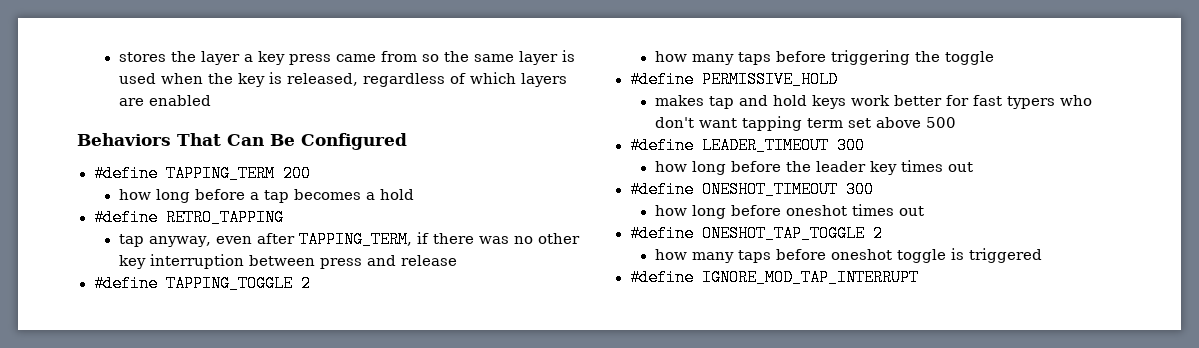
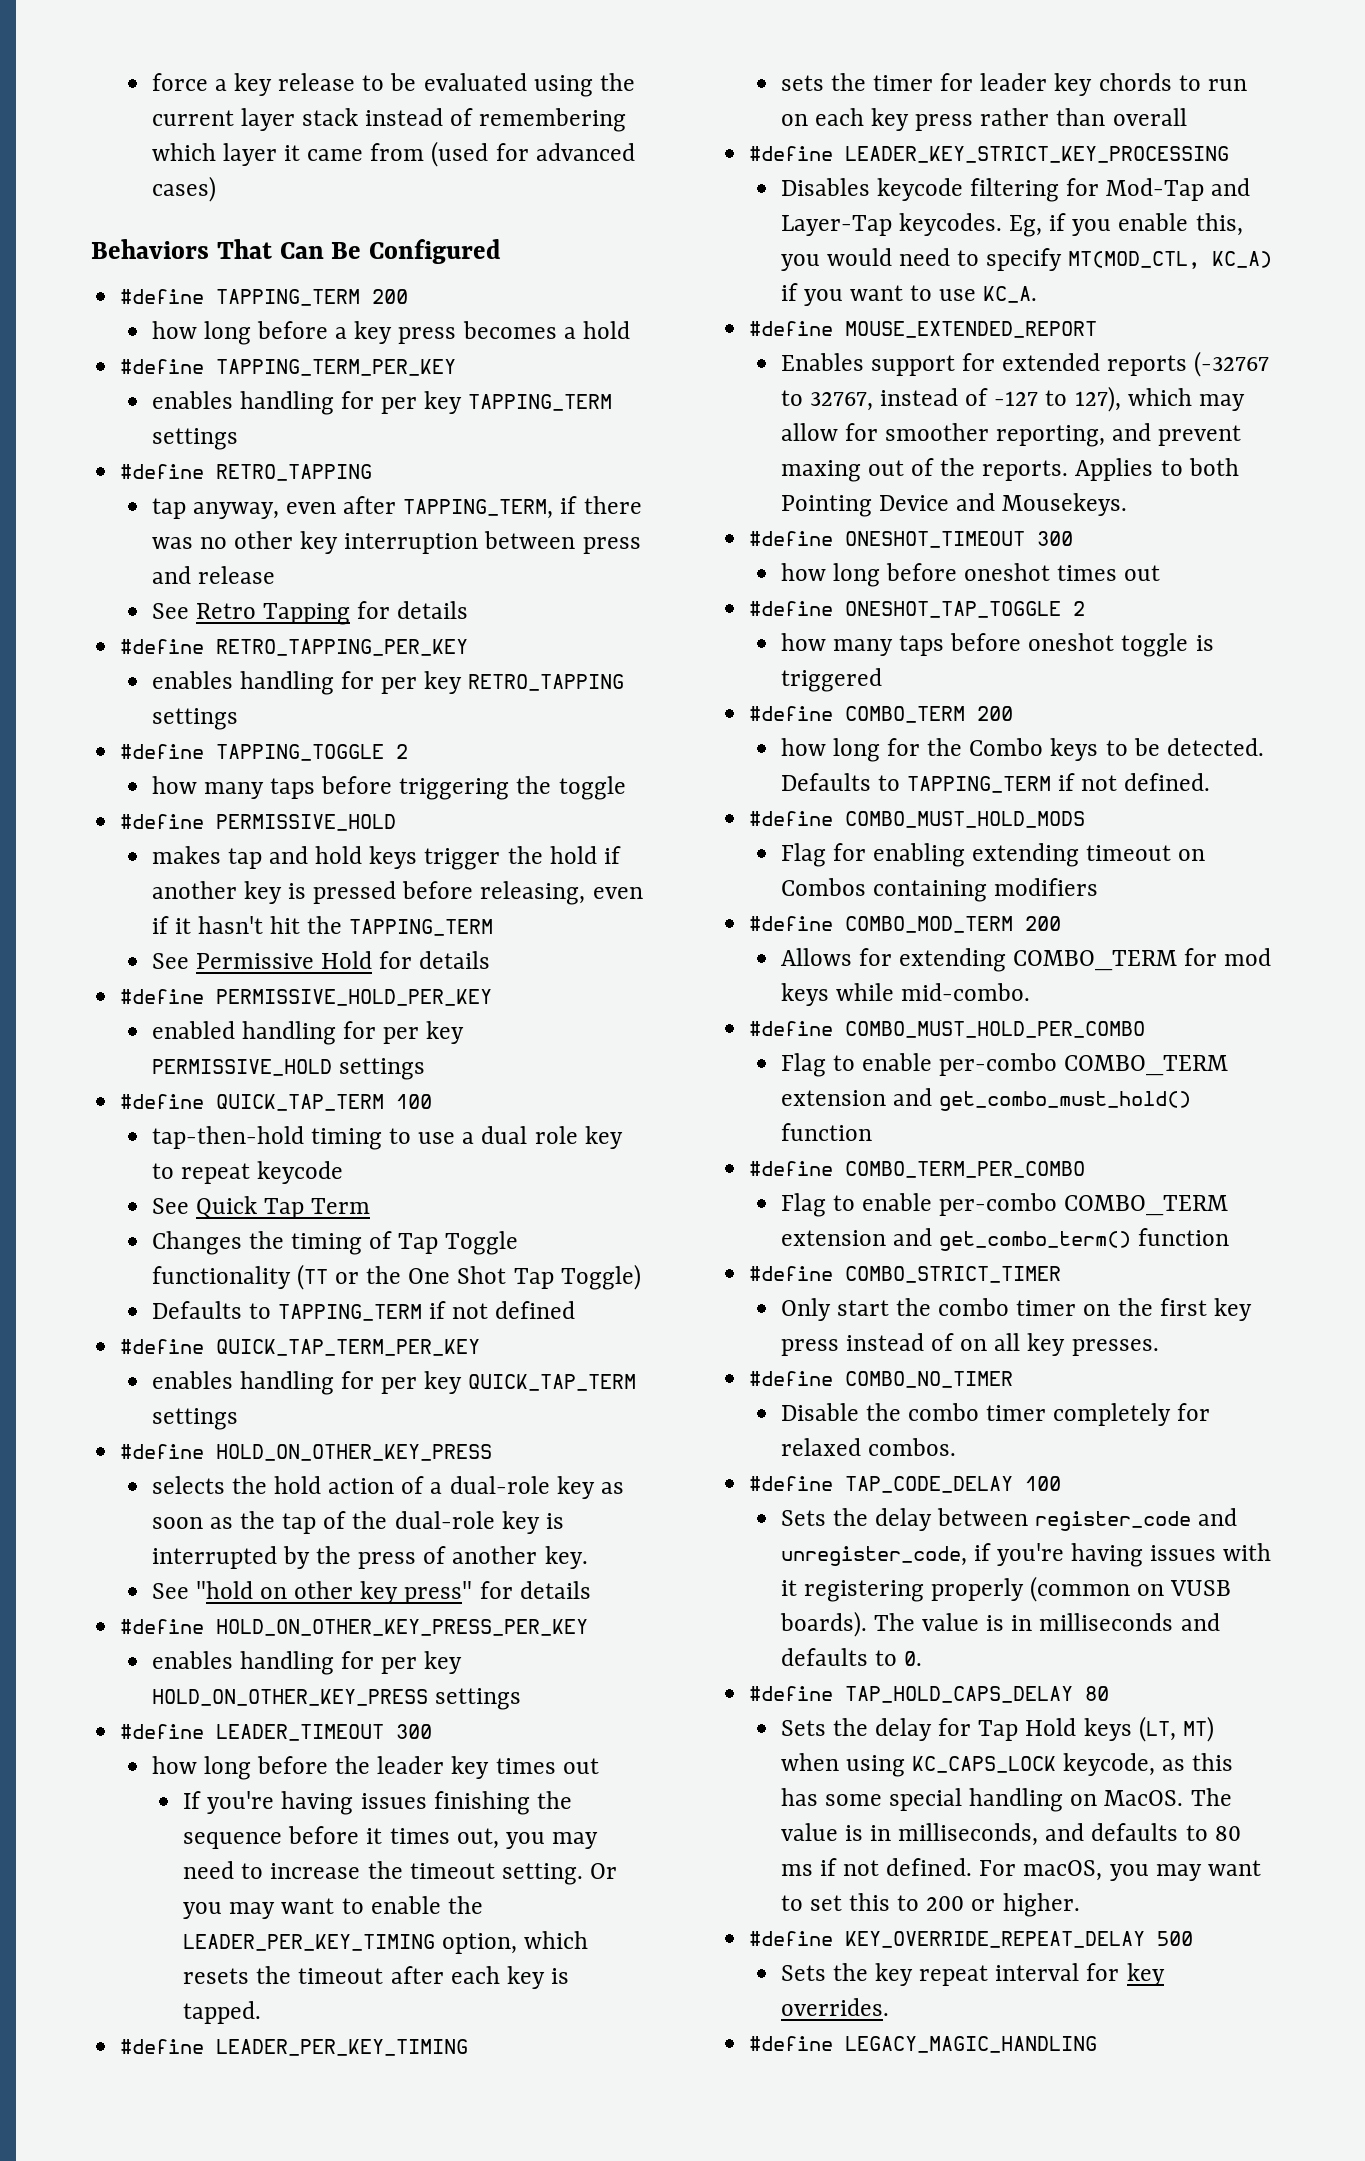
- stores the layer a key press came from so the same layer is used when the key is released, regardless of which layers are enabled
+ force a key release to be evaluated using the current layer stack instead of remembering which layer it came from (used for advanced cases)
- how long before a tap becomes a hold
+ how long before a key press becomes a hold
+ #define TAPPING_TERM_PER_KEY
+ enables handling for per key TAPPING_TERM settings
+ See Retro Tapping for details
+ #define RETRO_TAPPING_PER_KEY
+ enables handling for per key RETRO_TAPPING settings
- makes tap and hold keys work better for fast typers who don't want tapping term set above 500
+ makes tap and hold keys trigger the hold if another key is pressed before releasing, even if it hasn't hit the TAPPING_TERM
+ See Permissive Hold for details
+ #define PERMISSIVE_HOLD_PER_KEY
+ enabled handling for per key PERMISSIVE_HOLD settings
+ #define QUICK_TAP_TERM 100
+ tap-then-hold timing to use a dual role key to repeat keycode
+ See Quick Tap Term
+ Changes the timing of Tap Toggle functionality (TT or the One Shot Tap Toggle)
+ Defaults to TAPPING_TERM if not defined
+ #define QUICK_TAP_TERM_PER_KEY
+ enables handling for per key QUICK_TAP_TERM settings
+ #define HOLD_ON_OTHER_KEY_PRESS
+ selects the hold action of a dual-role key as soon as the tap of the dual-role key is interrupted by the press of another key.
+ See "hold on other key press" for details
+ #define HOLD_ON_OTHER_KEY_PRESS_PER_KEY
+ enables handling for per key HOLD_ON_OTHER_KEY_PRESS settings
+ If you're having issues finishing the sequence before it times out, you may need to increase the timeout setting. Or you may want to enable the LEADER_PER_KEY_TIMING option, which resets the timeout after each key is tapped.
+ #define LEADER_PER_KEY_TIMING
+ sets the timer for leader key chords to run on each key press rather than overall
+ #define LEADER_KEY_STRICT_KEY_PROCESSING
+ Disables keycode filtering for Mod-Tap and Layer-Tap keycodes. Eg, if you enable this, you would need to specify MT(MOD_CTL, KC_A) if you want to use KC_A.
+ #define MOUSE_EXTENDED_REPORT
+ Enables support for extended reports (-32767 to 32767, instead of -127 to 127), which may allow for smoother reporting, and prevent maxing out of the reports. Applies to both Pointing Device and Mousekeys.
- #define IGNORE_MOD_TAP_INTERRUPT
+ #define COMBO_TERM 200
+ how long for the Combo keys to be detected. Defaults to TAPPING_TERM if not defined.
+ #define COMBO_MUST_HOLD_MODS
+ Flag for enabling extending timeout on Combos containing modifiers
+ #define COMBO_MOD_TERM 200
+ Allows for extending COMBO_TERM for mod keys while mid-combo.
+ #define COMBO_MUST_HOLD_PER_COMBO
+ Flag to enable per-combo COMBO_TERM extension and get_combo_must_hold() function
+ #define COMBO_TERM_PER_COMBO
+ Flag to enable per-combo COMBO_TERM extension and get_combo_term() function
+ #define COMBO_STRICT_TIMER
+ Only start the combo timer on the first key press instead of on all key presses.
+ #define COMBO_NO_TIMER
+ Disable the combo timer completely for relaxed combos.
+ #define TAP_CODE_DELAY 100
+ Sets the delay between register_code and unregister_code, if you're having issues with it registering properly (common on VUSB boards). The value is in milliseconds and defaults to 0.
+ #define TAP_HOLD_CAPS_DELAY 80
+ Sets the delay for Tap Hold keys (LT, MT) when using KC_CAPS_LOCK keycode, as this has some special handling on MacOS. The value is in milliseconds, and defaults to 80 ms if not defined. For macOS, you may want to set this to 200 or higher.
+ #define KEY_OVERRIDE_REPEAT_DELAY 500
+ Sets the key repeat interval for key overrides.
+ #define LEGACY_MAGIC_HANDLING

